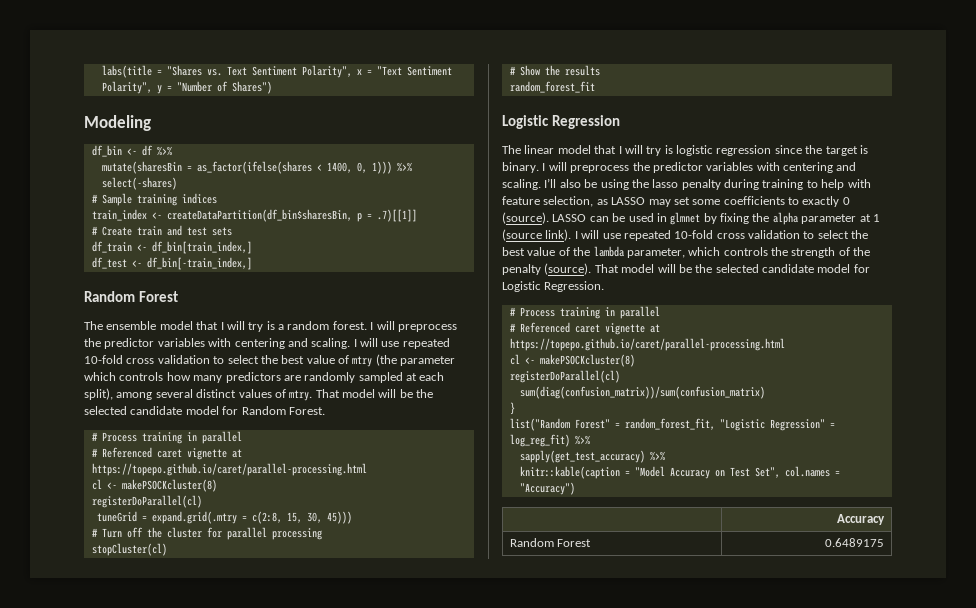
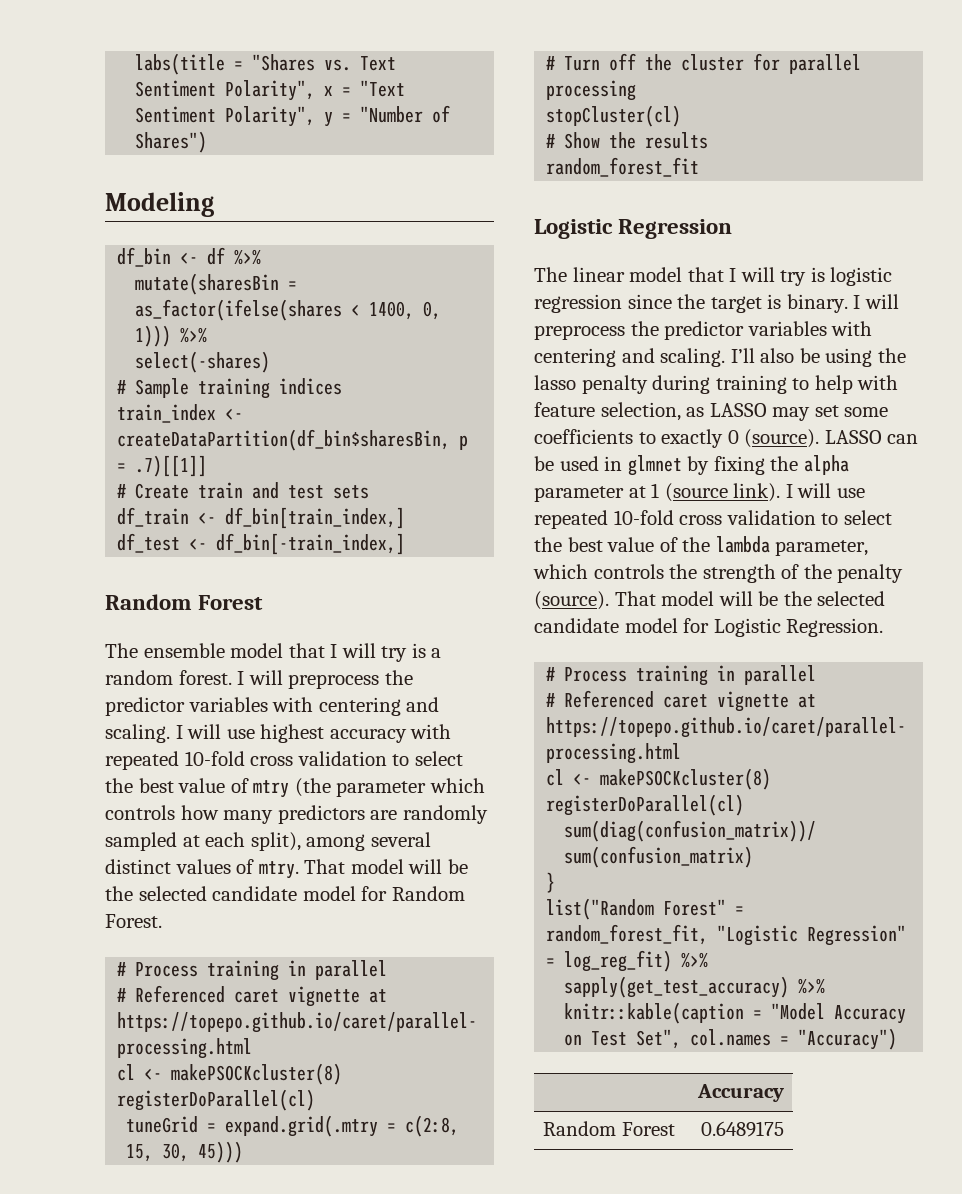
- I will use repeated 10-fold cross validation to select the best value of mtry (the parameter which controls how many predictors are randomly sampled at each split), among several distinct values of mtry.
+ I will use highest accuracy with repeated 10-fold cross validation to select the best value of mtry (the parameter which controls how many predictors are randomly sampled at each split), among several distinct values of mtry.

